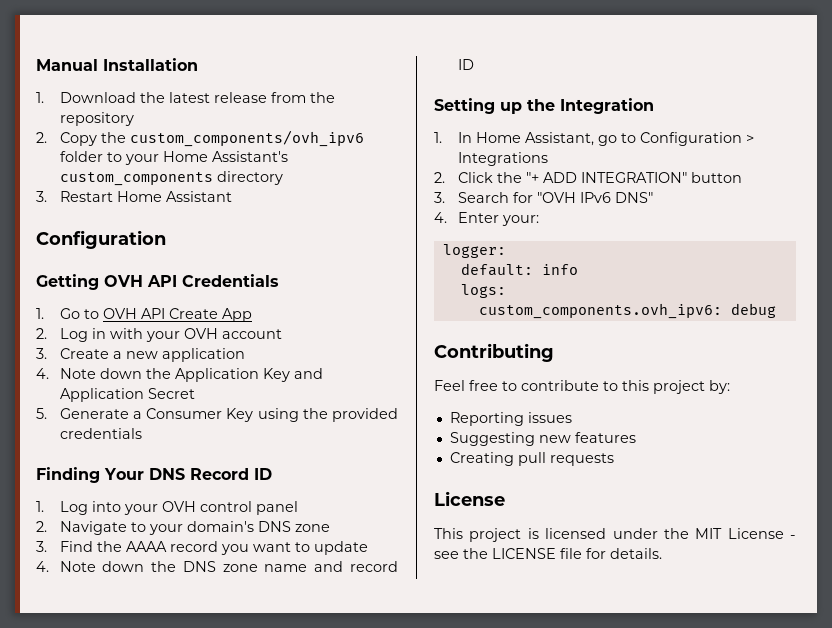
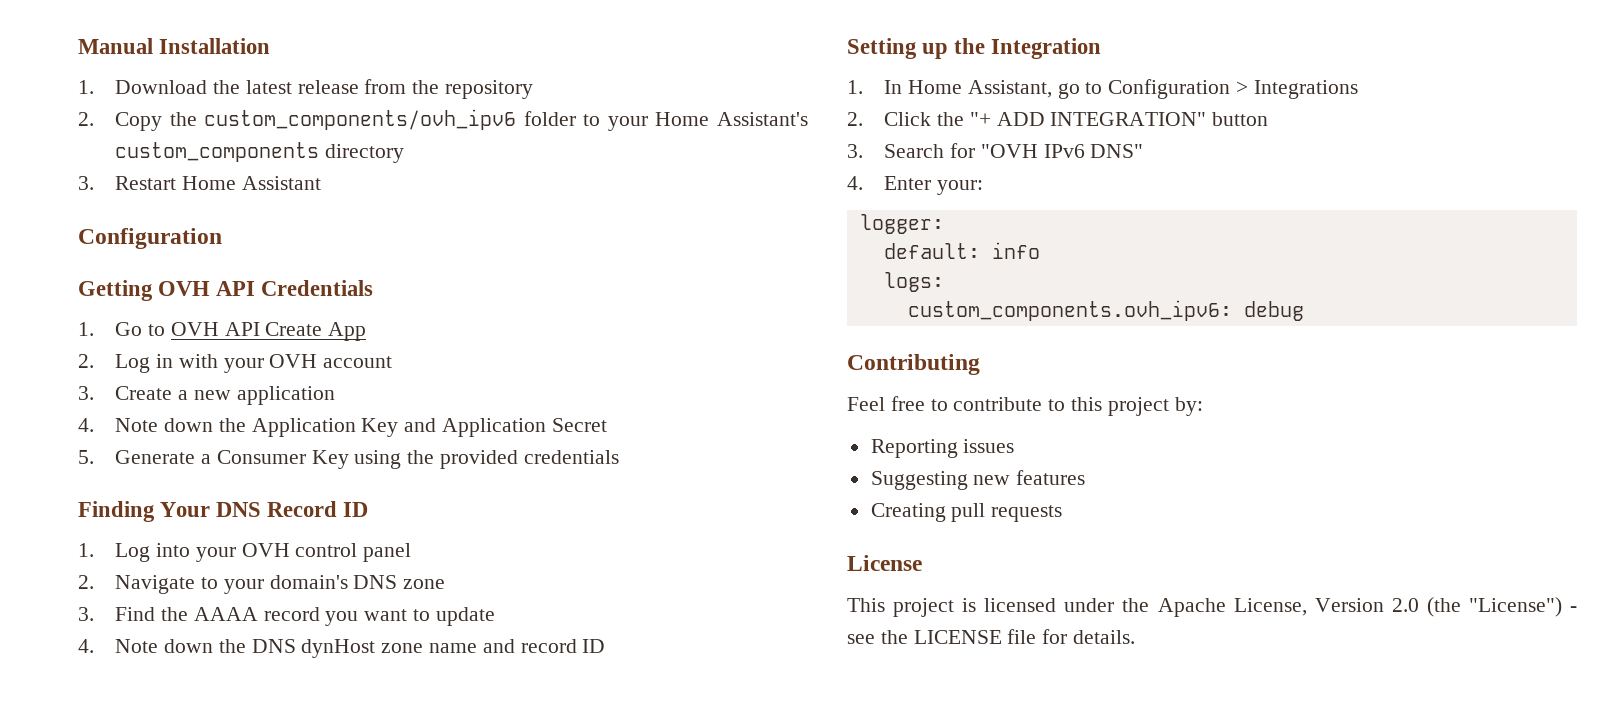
- 4. Note down the DNS zone name and record ID
+ 4. Note down the DNS dynHost zone name and record ID
- This project is licensed under the MIT License - see the LICENSE file for details.
+ This project is licensed under the Apache License, Version 2.0 (the "License") - see the LICENSE file for details.

